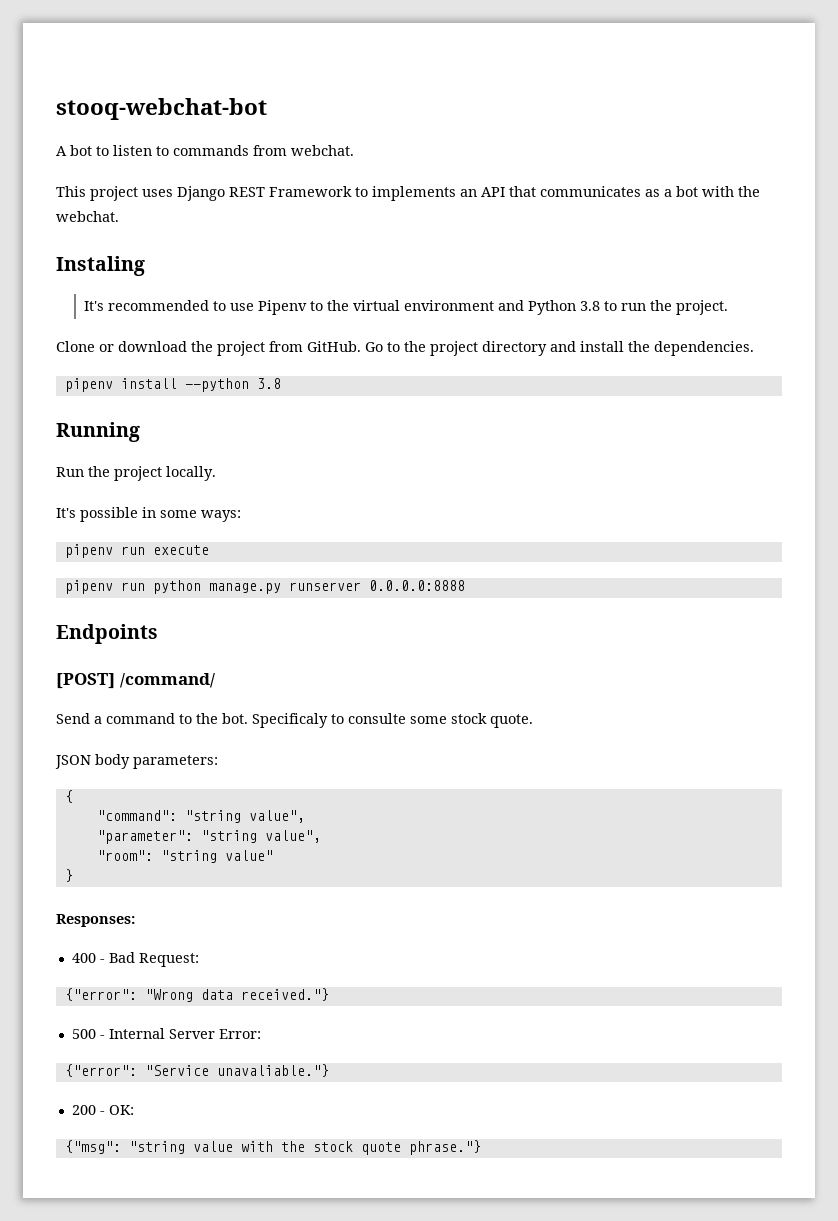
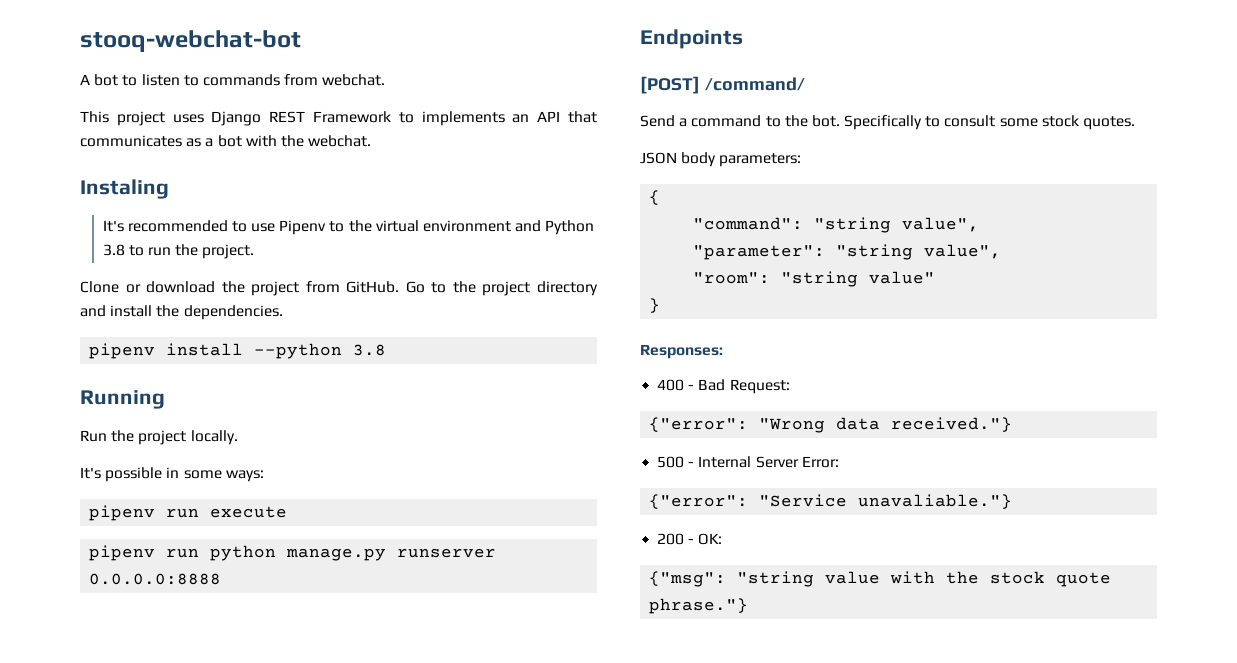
- Specificaly to consulte some stock quote.
+ Specifically to consult some stock quotes.

